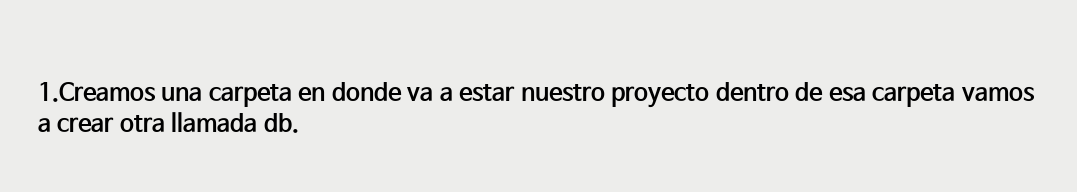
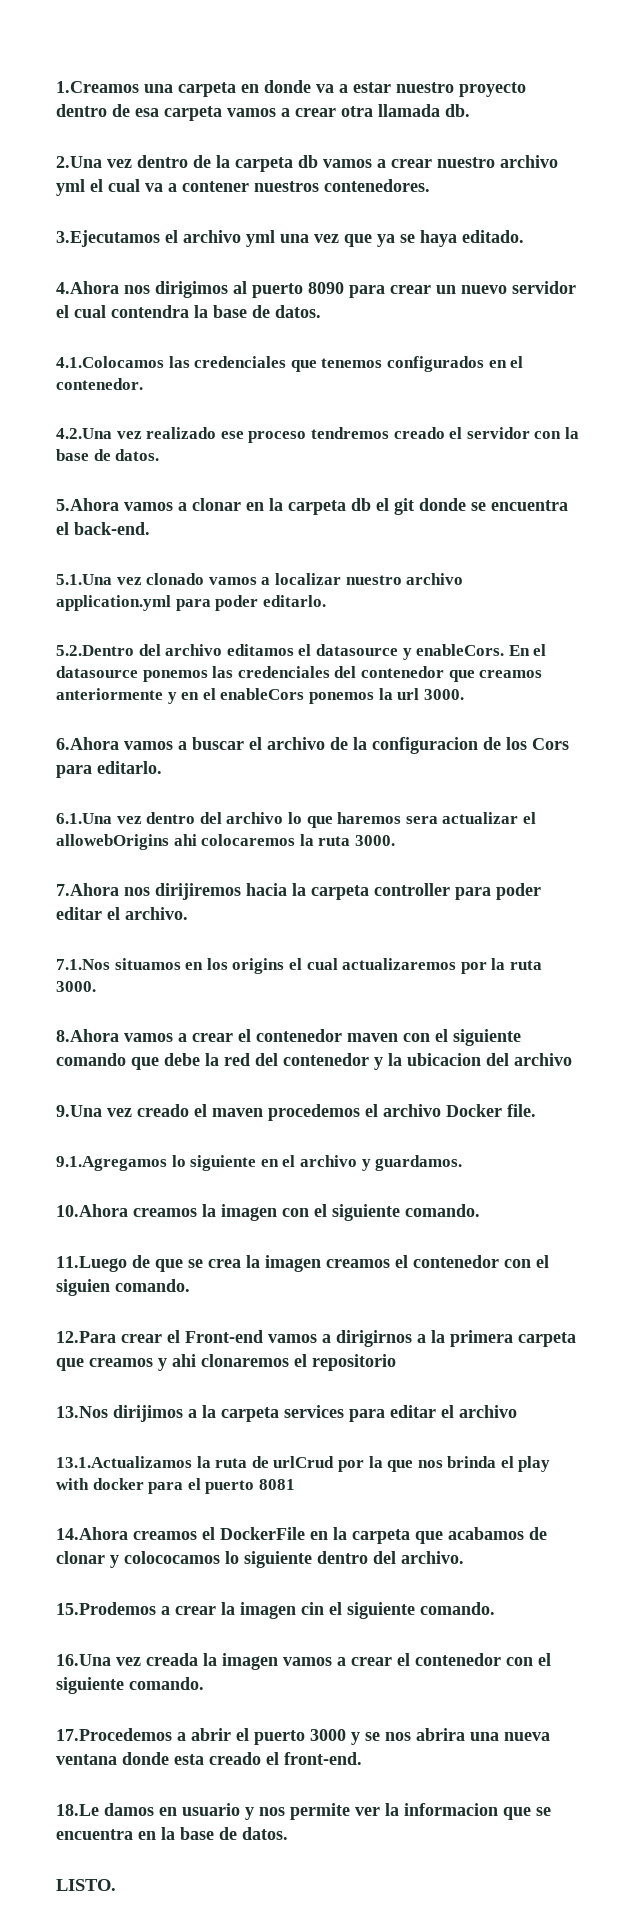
+ 2.Una vez dentro de la carpeta db vamos a crear nuestro archivo yml el cual va a contener nuestros contenedores.
+ 3.Ejecutamos el archivo yml una vez que ya se haya editado.
+ 4.Ahora nos dirigimos al puerto 8090 para crear un nuevo servidor el cual contendra la base de datos.
+ 4.1.Colocamos las credenciales que tenemos configurados en el contenedor.
+ 4.2.Una vez realizado ese proceso tendremos creado el servidor con la base de datos.
+ 5.Ahora vamos a clonar en la carpeta db el git donde se encuentra el back-end.
+ 5.1.Una vez clonado vamos a localizar nuestro archivo application.yml para poder editarlo.
+ 5.2.Dentro del archivo editamos el datasource y enableCors. En el datasource ponemos las credenciales del contenedor que creamos anteriormente y en el enableCors ponemos la url 3000.
+ 6.Ahora vamos a buscar el archivo de la configuracion de los Cors para editarlo.
+ 6.1.Una vez dentro del archivo lo que haremos sera actualizar el allowebOrigins ahi colocaremos la ruta 3000.
+ 7.Ahora nos dirijiremos hacia la carpeta controller para poder editar el archivo.
+ 7.1.Nos situamos en los origins el cual actualizaremos por la ruta 3000.
+ 8.Ahora vamos a crear el contenedor maven con el siguiente comando que debe la red del contenedor y la ubicacion del archivo
+ 9.Una vez creado el maven procedemos el archivo Docker file.
+ 9.1.Agregamos lo siguiente en el archivo y guardamos.
+ 10.Ahora creamos la imagen con el siguiente comando.
+ 11.Luego de que se crea la imagen creamos el contenedor con el siguien comando.
+ 12.Para crear el Front-end vamos a dirigirnos a la primera carpeta que creamos y ahi clonaremos el repositorio
+ 13.Nos dirijimos a la carpeta services para editar el archivo
+ 13.1.Actualizamos la ruta de urlCrud por la que nos brinda el play with docker para el puerto 8081
+ 14.Ahora creamos el DockerFile en la carpeta que acabamos de clonar y colococamos lo siguiente dentro del archivo.
+ 15.Prodemos a crear la imagen cin el siguiente comando.
+ 16.Una vez creada la imagen vamos a crear el contenedor con el siguiente comando.
+ 17.Procedemos a abrir el puerto 3000 y se nos abrira una nueva ventana donde esta creado el front-end.
+ 18.Le damos en usuario y nos permite ver la informacion que se encuentra en la base de datos.
+ LISTO.

